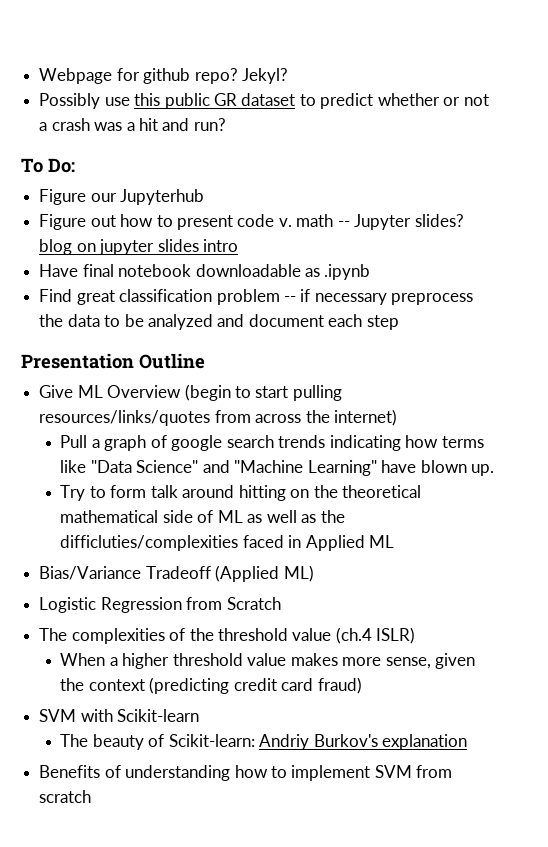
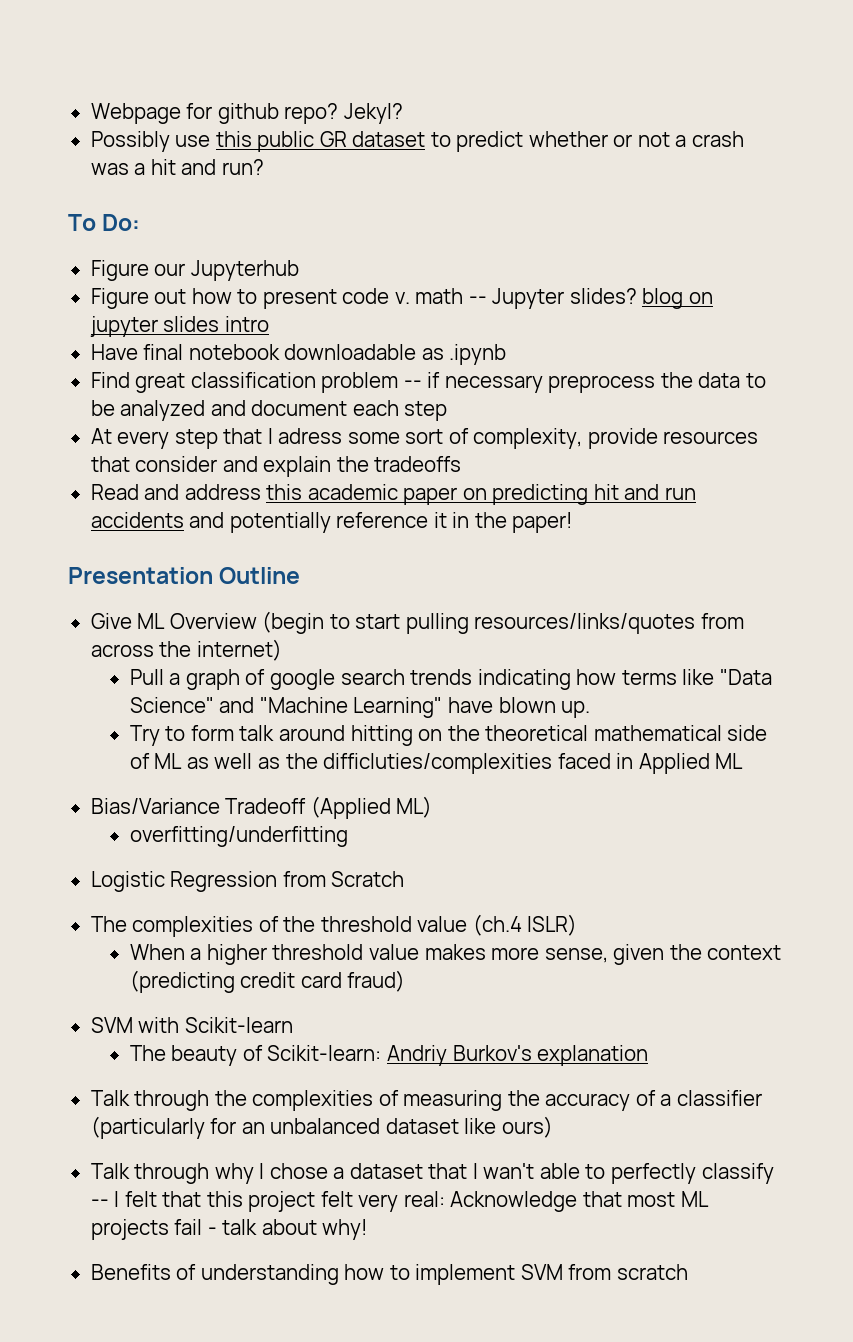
+ At every step that I adress some sort of complexity, provide resources that consider and explain the tradeoffs
+ Read and address this academic paper on predicting hit and run accidents and potentially reference it in the paper!
+ overfitting/underfitting
+ Talk through the complexities of measuring the accuracy of a classifier (particularly for an unbalanced dataset like ours)
+ Talk through why I chose a dataset that I wan't able to perfectly classify -- I felt that this project felt very real: Acknowledge that most ML projects fail - talk about why!

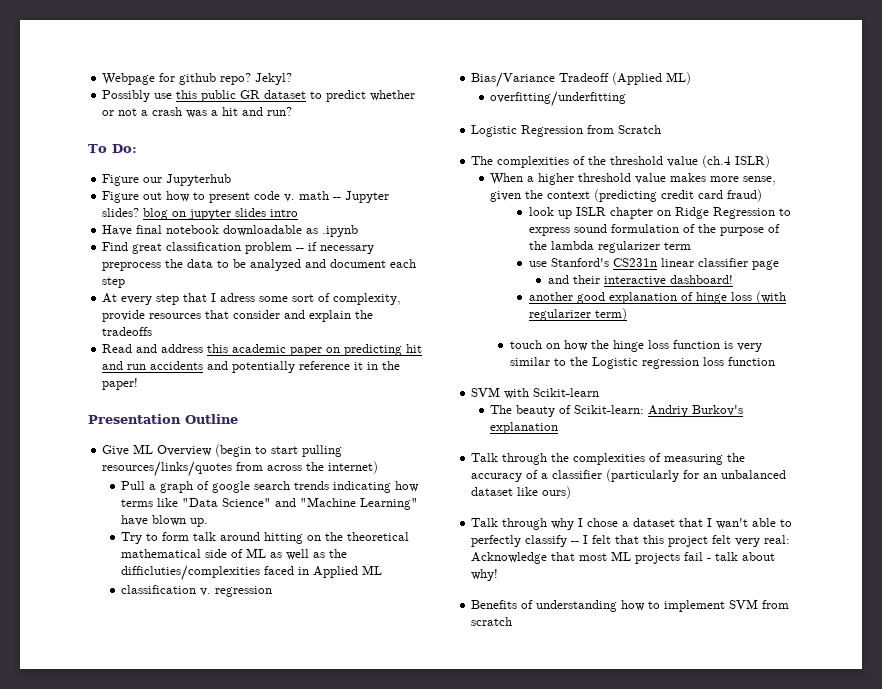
+ classification v. regression
+ look up ISLR chapter on Ridge Regression to express sound formulation of the purpose of the lambda regularizer term
+ use Stanford's CS231n linear classifier page
+ and their interactive dashboard!
+ another good explanation of hinge loss (with regularizer term)
+ touch on how the hinge loss function is very similar to the Logistic regression loss function

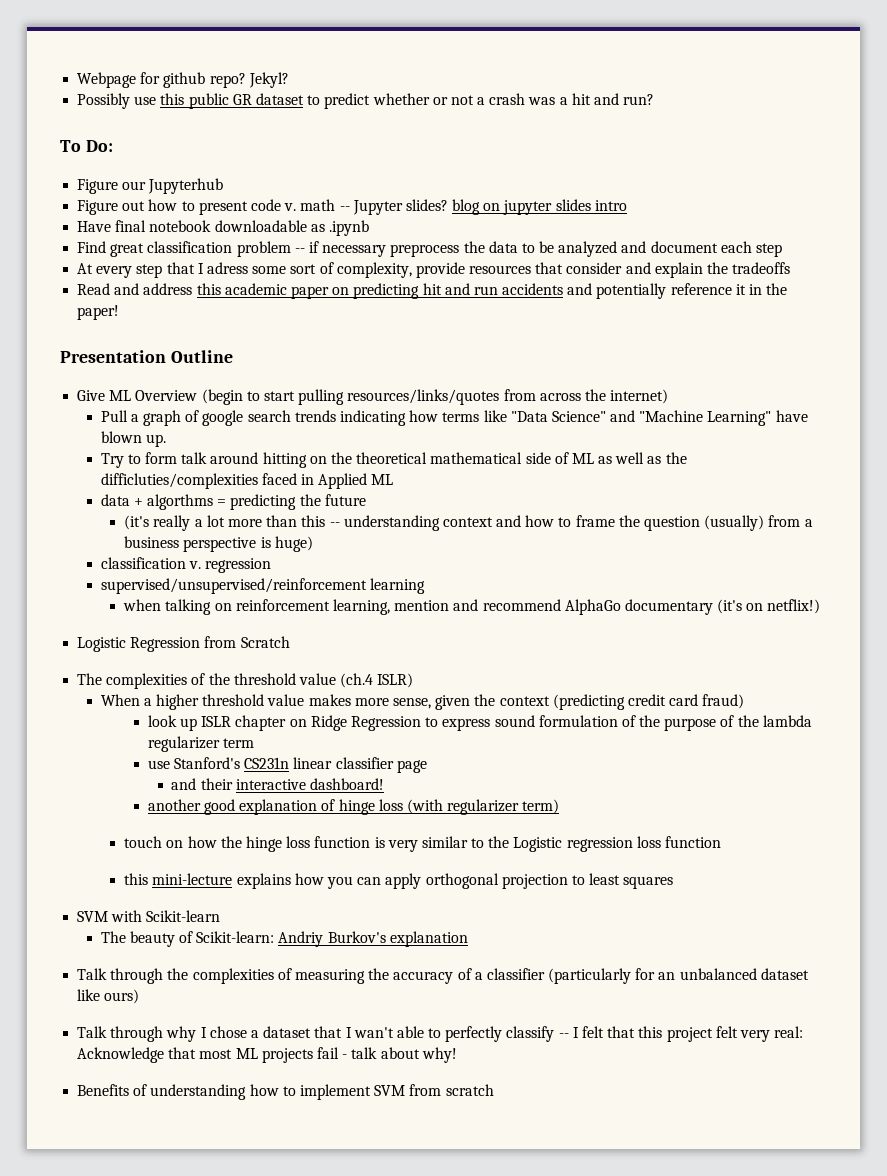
+ data + algorthms = predicting the future
+ (it's really a lot more than this -- understanding context and how to frame the question (usually) from a business perspective is huge)
  classification v. regression
- Bias/Variance Tradeoff (Applied ML)
- overfitting/underfitting
+ supervised/unsupervised/reinforcement learning
+ when talking on reinforcement learning, mention and recommend AlphaGo documentary (it's on netflix!)
+ this mini-lecture explains how you can apply orthogonal projection to least squares

